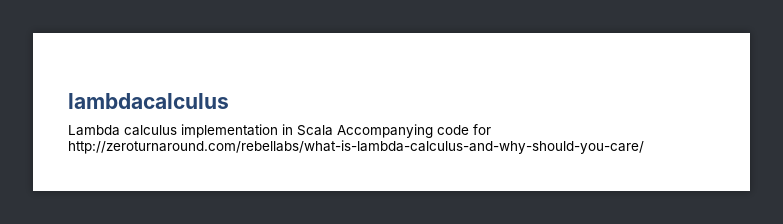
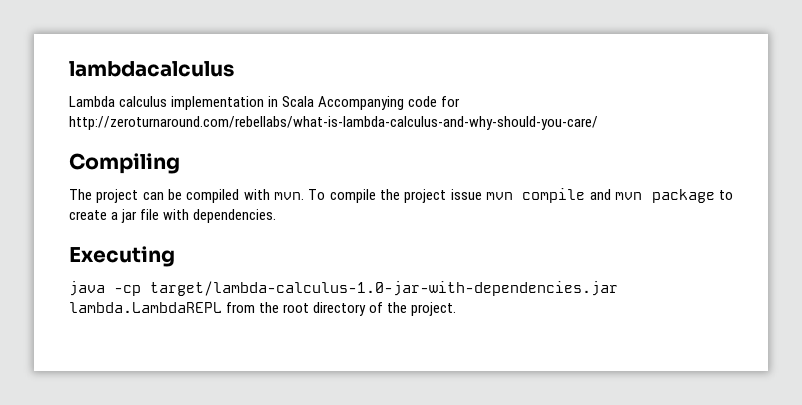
+ Compiling
+ The project can be compiled with mvn. To compile the project issue mvn compile and mvn package to create a jar file with dependencies.
+ Executing
+ java -cp target/lambda-calculus-1.0-jar-with-dependencies.jar lambda.LambdaREPL from the root directory of the project.

